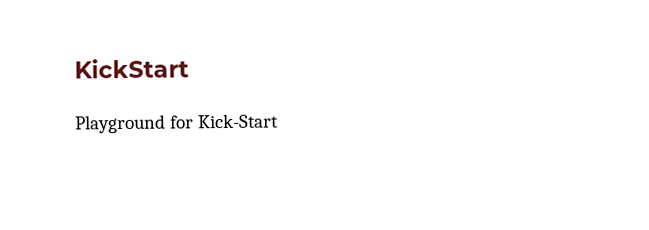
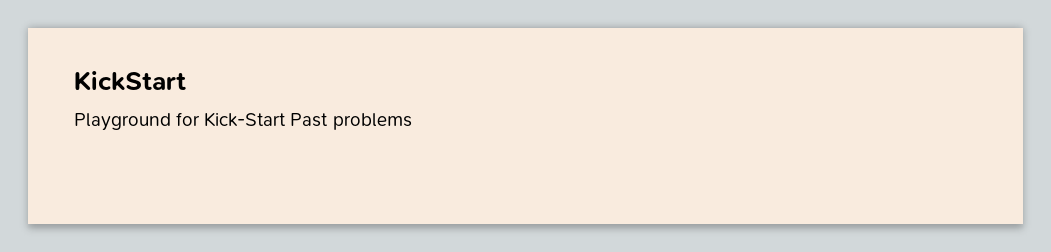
- Playground for Kick-Start
+ Playground for Kick-Start Past problems

